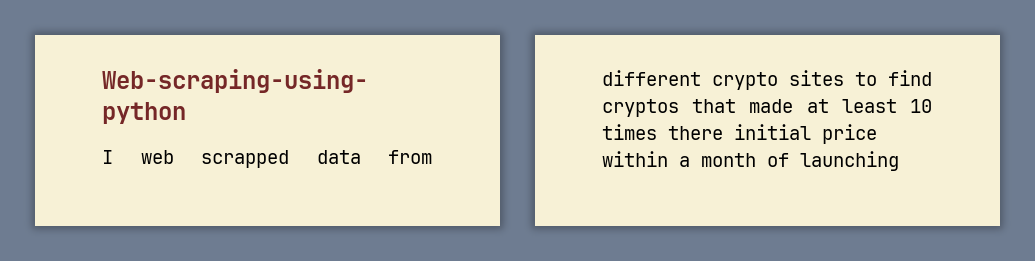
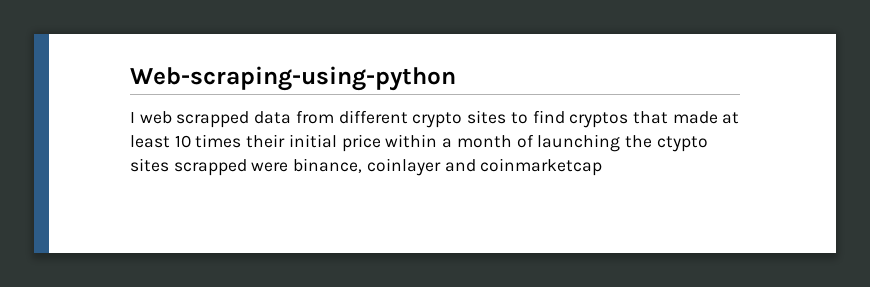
- I web scrapped data from different crypto sites to find cryptos that made at least 10 times there initial price within a month of launching
+ I web scrapped data from different crypto sites to find cryptos that made at least 10 times their initial price within a month of launching the ctypto sites scrapped were binance, coinlayer and coinmarketcap

